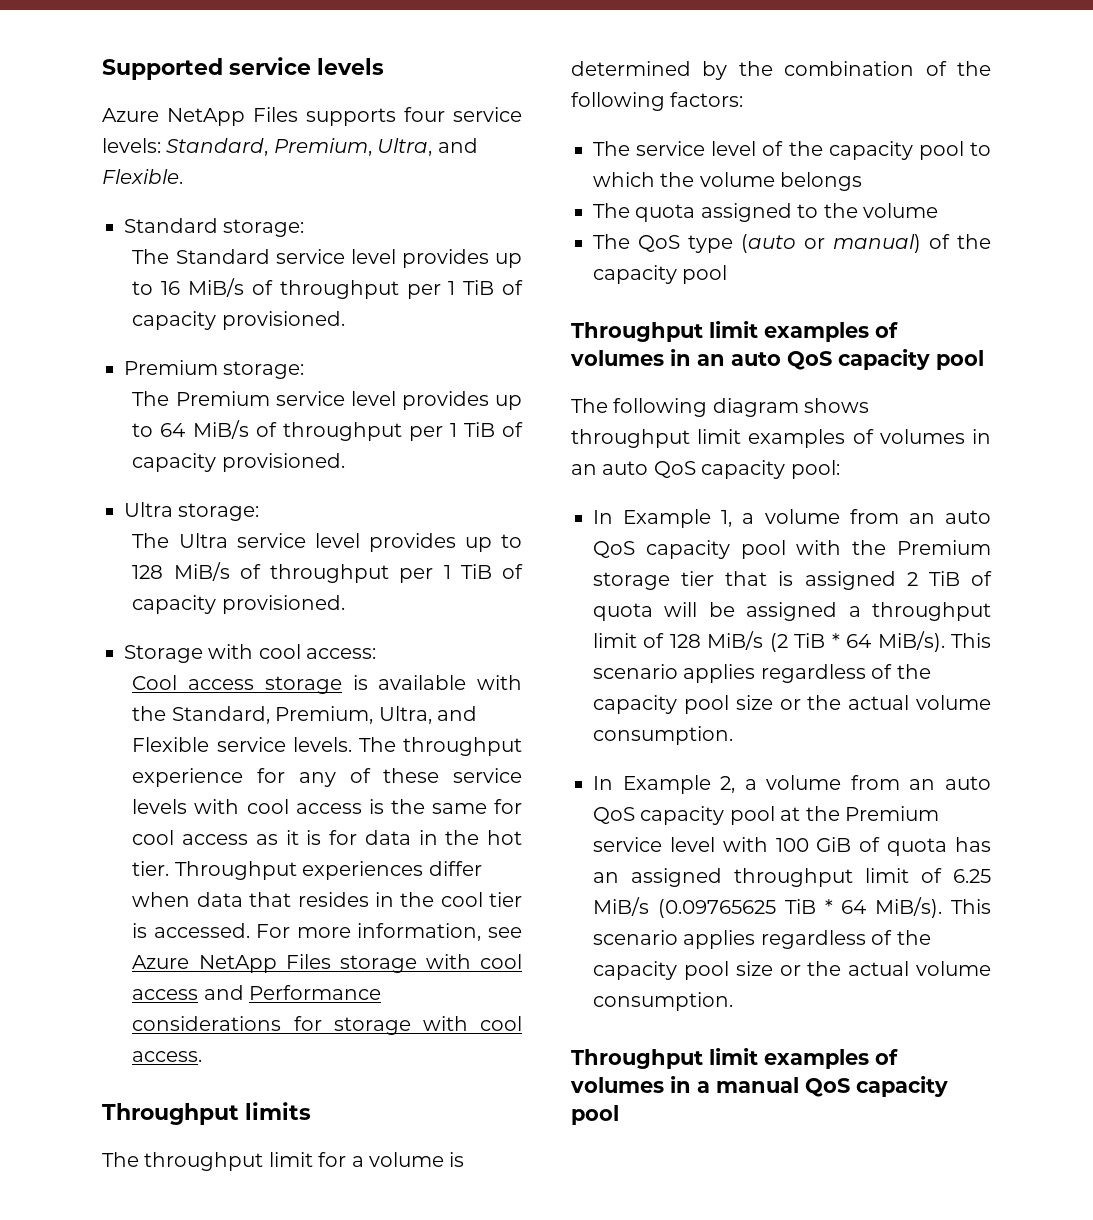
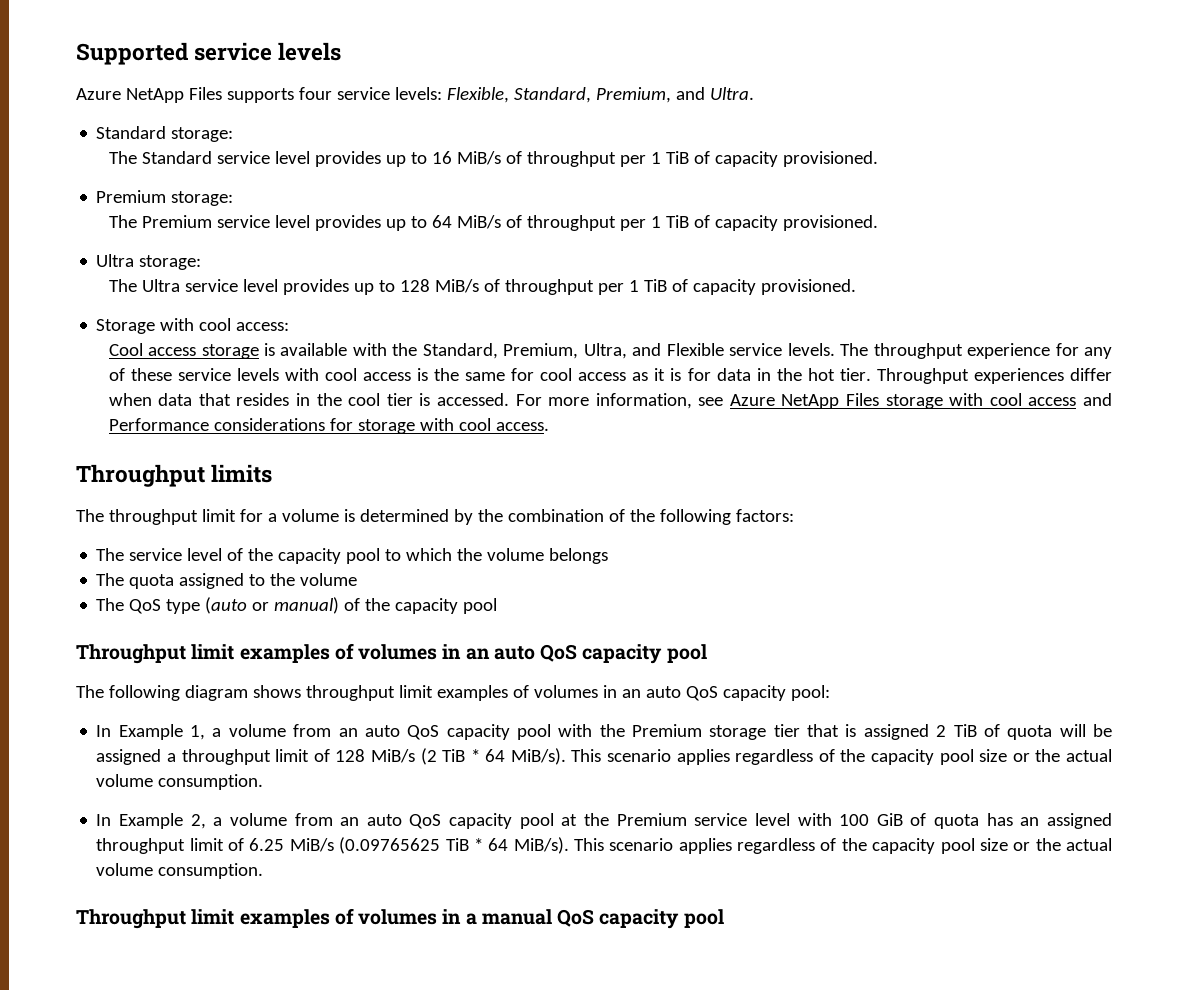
- Azure NetApp Files supports four service levels: Standard, Premium, Ultra, and Flexible.
+ Azure NetApp Files supports four service levels: Flexible, Standard, Premium, and Ultra.

